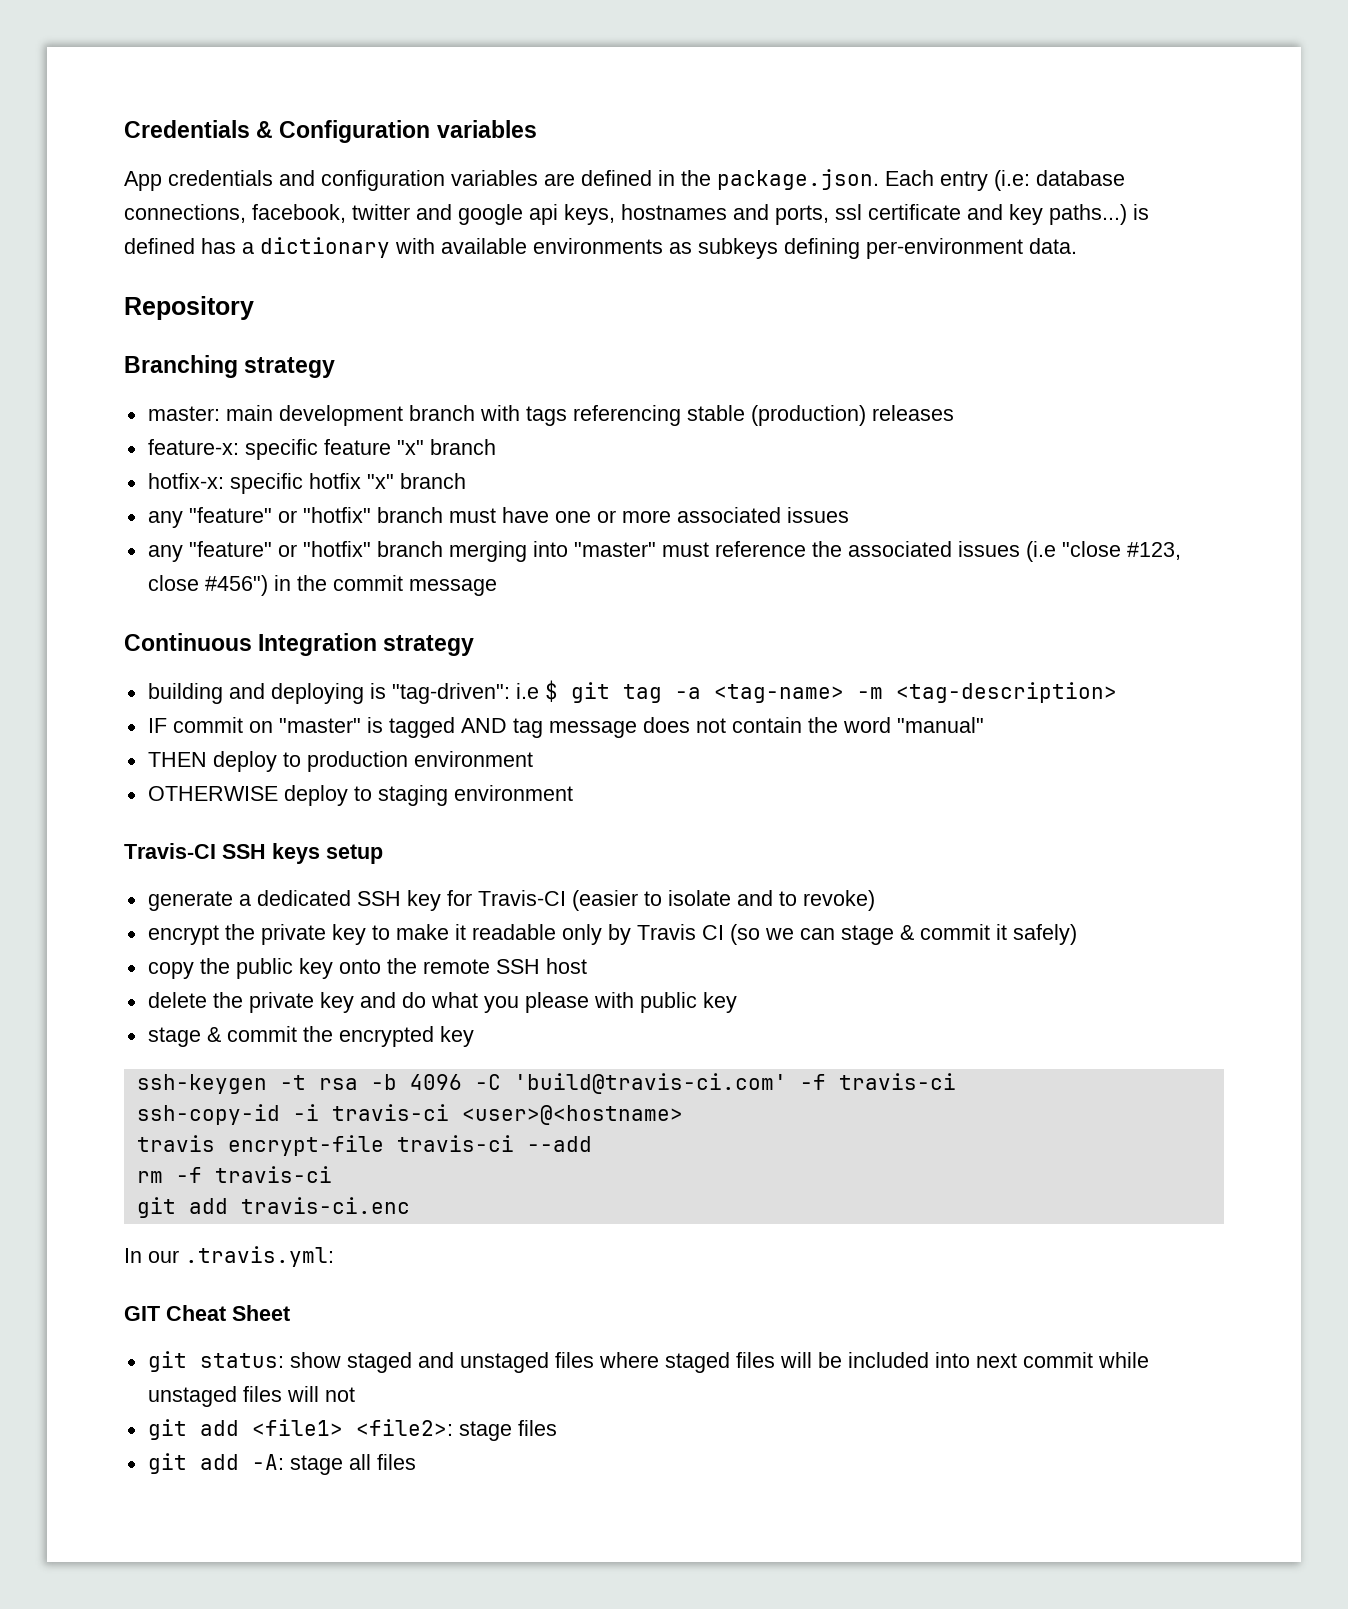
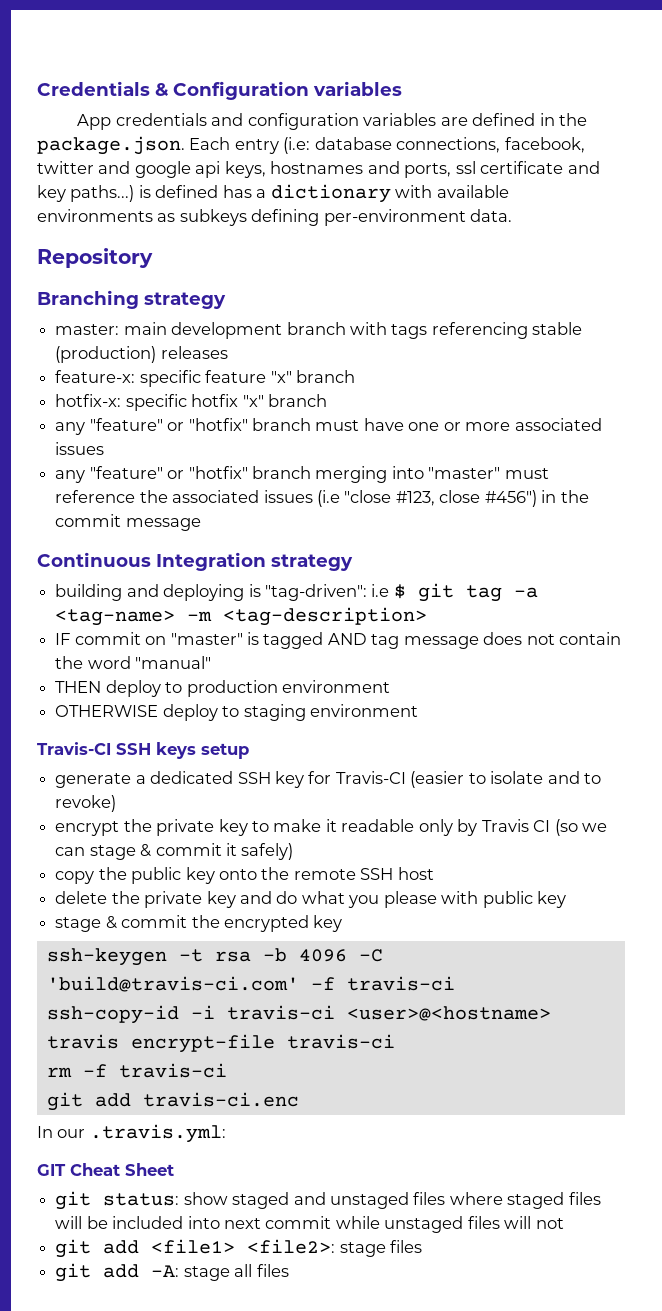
- travis encrypt-file travis-ci --add
+ travis encrypt-file travis-ci

